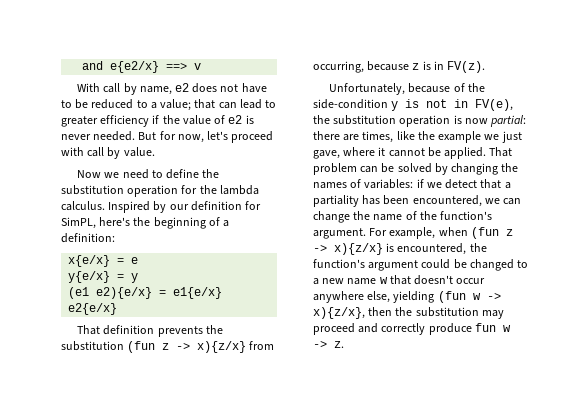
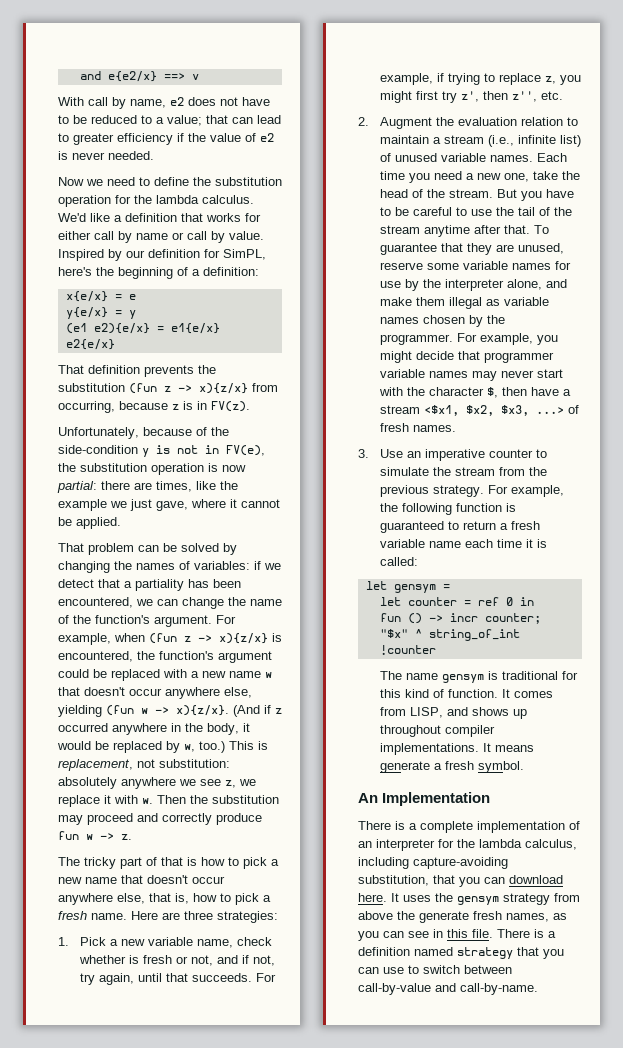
- But for now, let's proceed with call by value.
+ We'd like a definition that works for either call by name or call by value.
- Unfortunately, because of the side-condition y is not in FV(e), the substitution operation is now partial: there are times, like the example we just gave, where it cannot be applied. That problem can be solved by changing the names of variables: if we detect that a partiality has been encountered, we can change the name of the function's argument.
+ Unfortunately, because of the side-condition y is not in FV(e), the substitution operation is now partial: there are times, like the example we just gave, where it cannot be applied.
+ That problem can be solved by changing the names of variables: if we detect that a partiality has been encountered, we can change the name of the function's argument.
- For example, when (fun z -> x){z/x} is encountered, the function's argument could be changed to a new name w that doesn't occur anywhere else, yielding (fun w -> x){z/x}, then the substitution may proceed and correctly produce fun w -> z.
+ For example, when (fun z -> x){z/x} is encountered, the function's argument could be replaced with a new name w that doesn't occur anywhere else, yielding (fun w -> x){z/x}. (And if z occurred anywhere in the body, it would be replaced by w, too.) This is replacement, not substitution: absolutely anywhere we see z, we replace it with w. Then the substitution may proceed and correctly produce fun w -> z.
+ The tricky part of that is how to pick a new name that doesn't occur anywhere else, that is, how to pick a fresh name. Here are three strategies:
+ 1. Pick a new variable name, check whether is fresh or not, and if not, try again, until that succeeds. For example, if trying to replace z, you might first try z', then z'', etc.
+ 2. Augment the evaluation relation to maintain a stream (i.e., infinite list) of unused variable names. Each time you need a new one, take the head of the stream. But you have to be careful to use the tail of the stream anytime after that. To guarantee that they are unused, reserve some variable names for use by the interpreter alone, and make them illegal as variable names chosen by the programmer. For example, you might decide that programmer variable names may never start with the character $, then have a stream <$x1, $x2, $x3, ...> of fresh names.
+ 3. Use an imperative counter to simulate the stream from the previous strategy. For example, the following function is guaranteed to return a fresh variable name each time it is called:
+ let gensym =
+ let counter = ref 0 in
+ fun () -> incr counter; "$x" ^ string_of_int !counter
+ The name gensym is traditional for this kind of function. It comes from LISP, and shows up throughout compiler implementations. It means generate a fresh symbol.
+ An Implementation
+ There is a complete implementation of an interpreter for the lambda calculus, including capture-avoiding substitution, that you can download here. It uses the gensym strategy from above the generate fresh names, as you can see in this file. There is a definition named strategy that you can use to switch between call-by-value and call-by-name.

